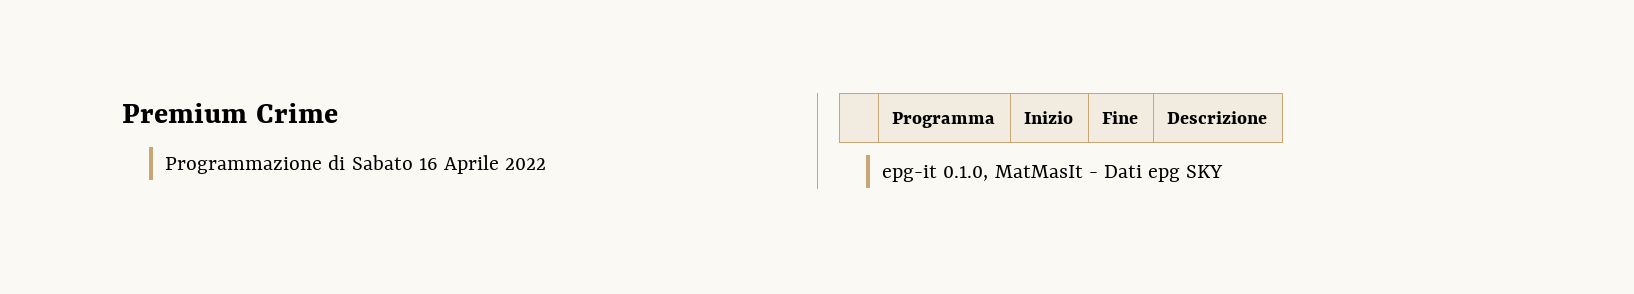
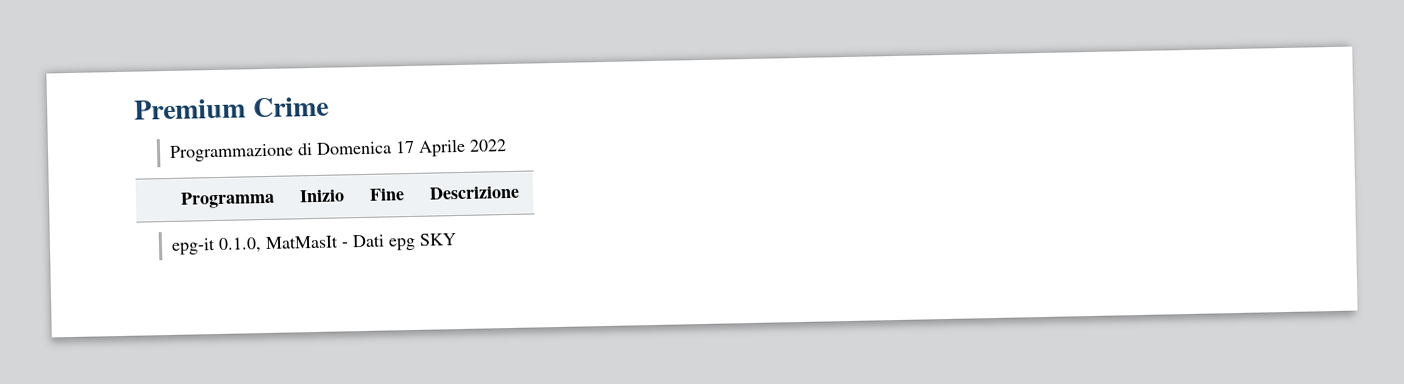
- Programmazione di Sabato 16 Aprile 2022
+ Programmazione di Domenica 17 Aprile 2022

